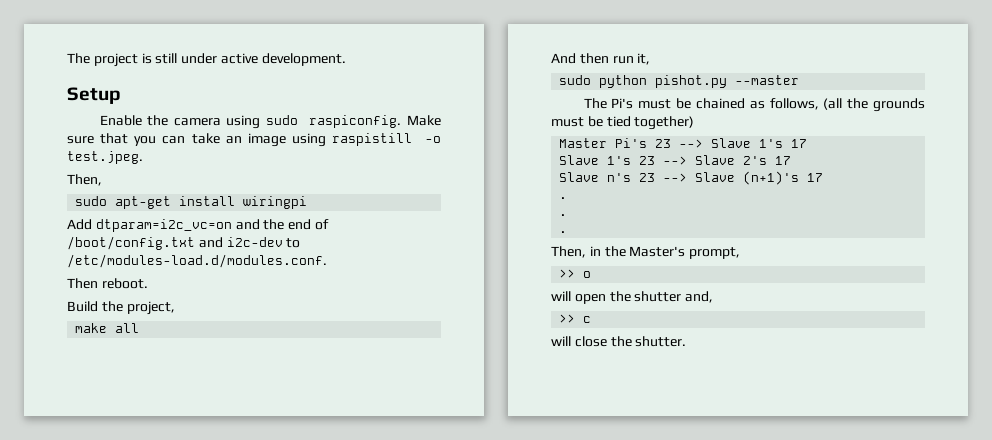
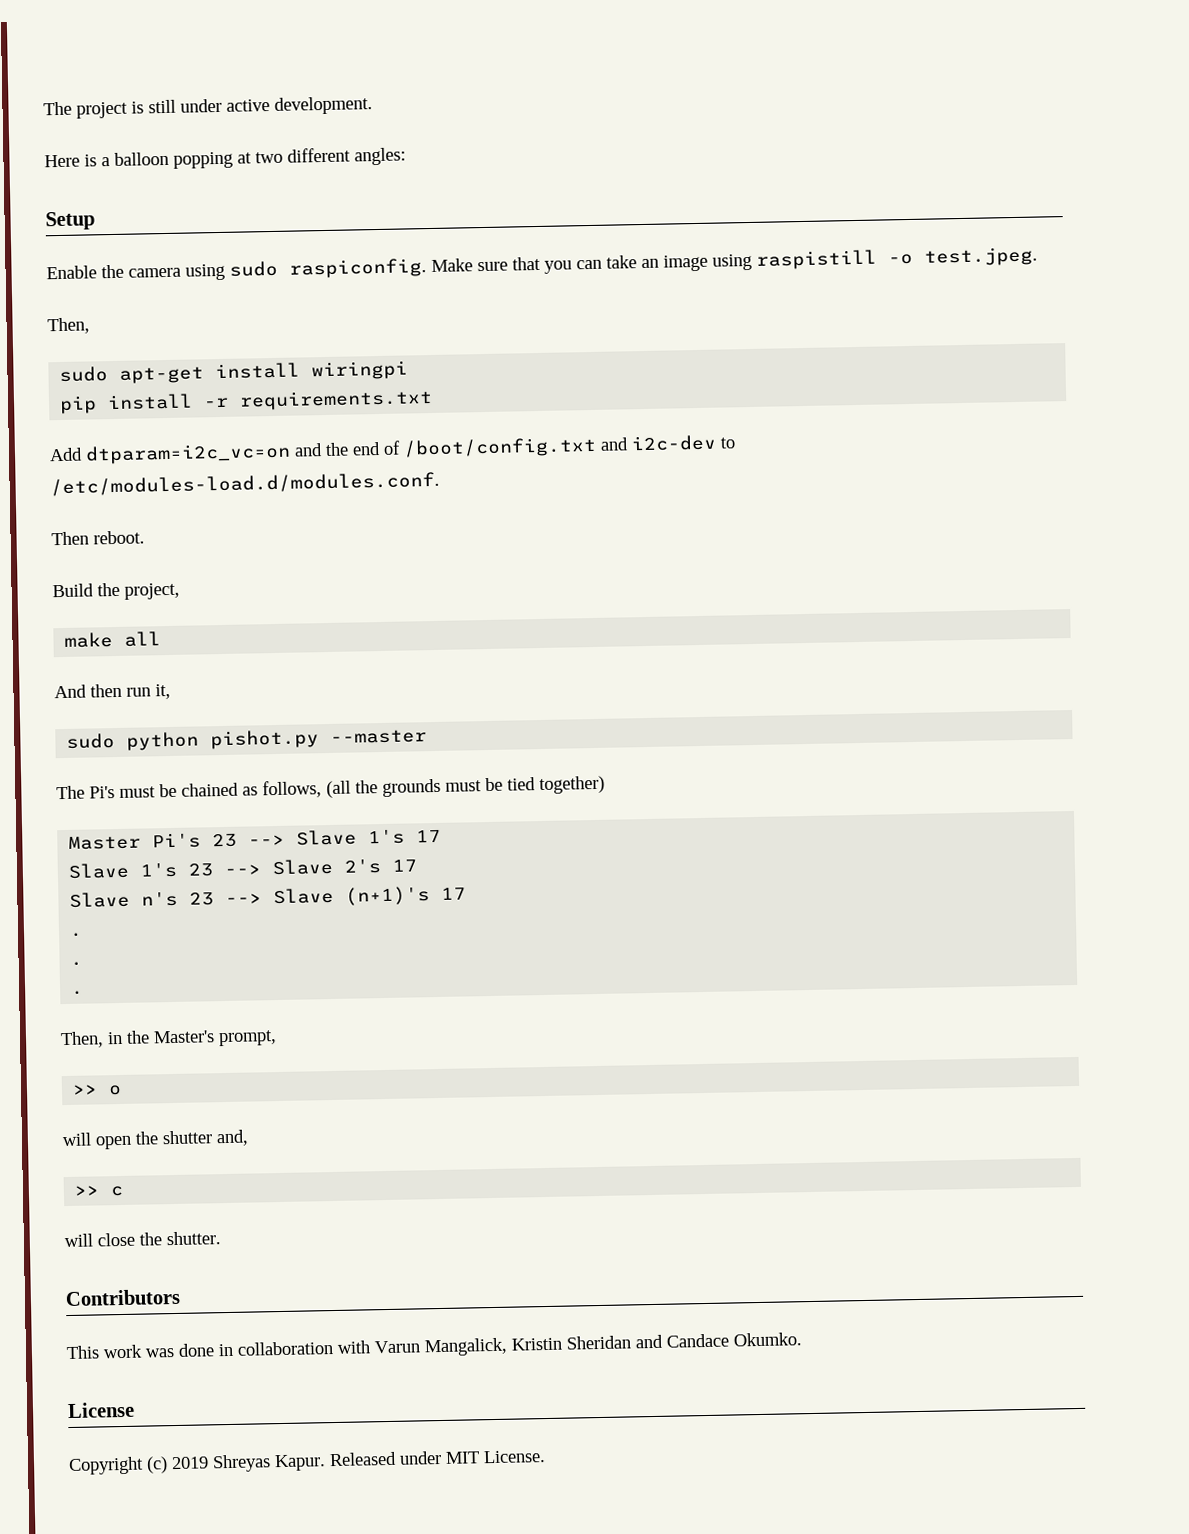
+ Here is a balloon popping at two different angles:
+ pip install -r requirements.txt
+ Contributors
+ This work was done in collaboration with Varun Mangalick, Kristin Sheridan and Candace Okumko.
+ License
+ Copyright (c) 2019 Shreyas Kapur. Released under MIT License.

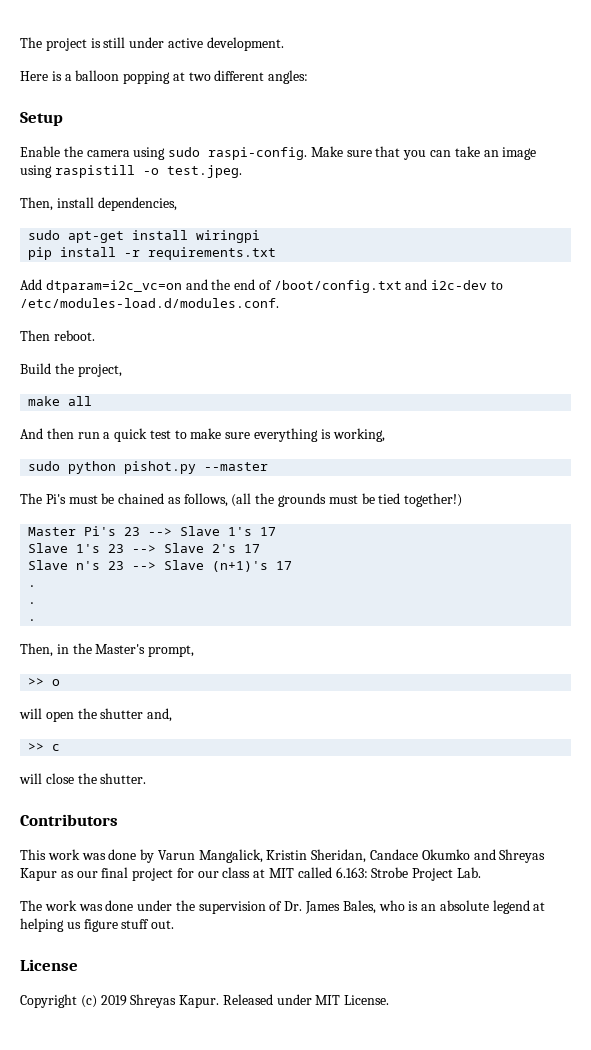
- Enable the camera using sudo raspiconfig.
+ Enable the camera using sudo raspi-config.
  Make sure that you can take an image using raspistill -o test.jpeg.
- Then,
+ Then, install dependencies,
- And then run it,
+ And then run a quick test to make sure everything is working,
- The Pi's must be chained as follows, (all the grounds must be tied together)
+ The Pi's must be chained as follows, (all the grounds must be tied together!)
- This work was done in collaboration with Varun Mangalick, Kristin Sheridan and Candace Okumko.
+ This work was done by Varun Mangalick, Kristin Sheridan, Candace Okumko and Shreyas Kapur as our final project for our class at MIT called 6.163: Strobe Project Lab.
+ The work was done under the supervision of Dr. James Bales, who is an absolute legend at helping us figure stuff out.

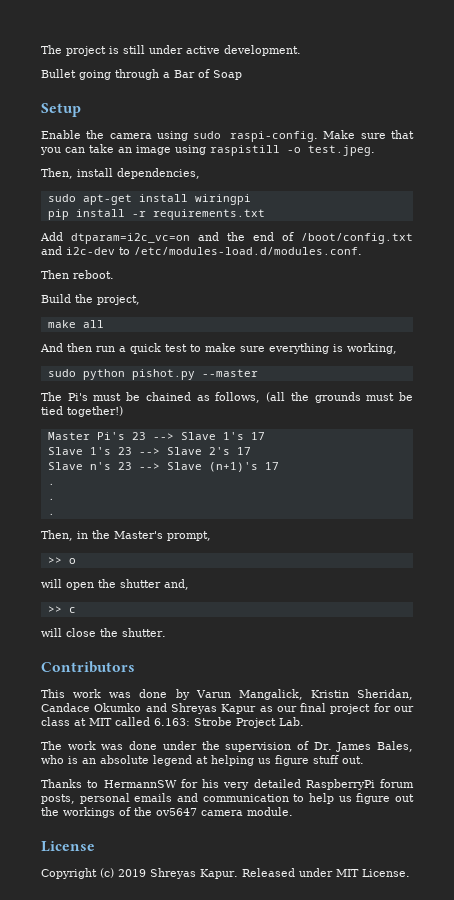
- Here is a balloon popping at two different angles:
+ Bullet going through a Bar of Soap
+ Thanks to HermannSW for his very detailed RaspberryPi forum posts, personal emails and communication to help us figure out the workings of the ov5647 camera module.

